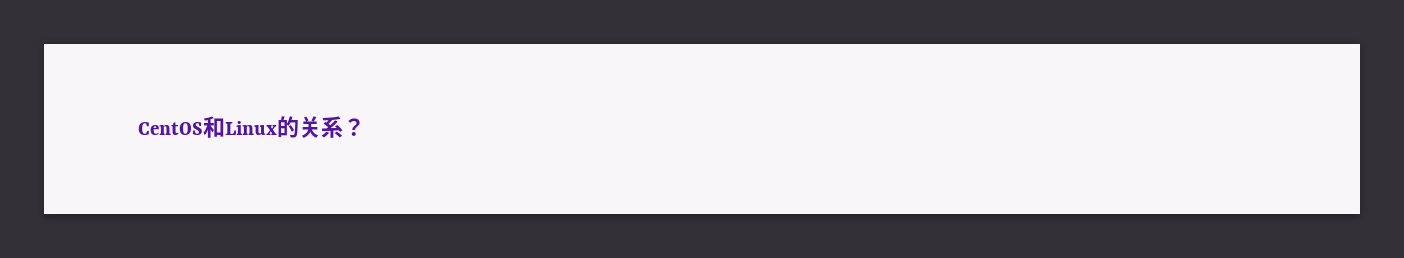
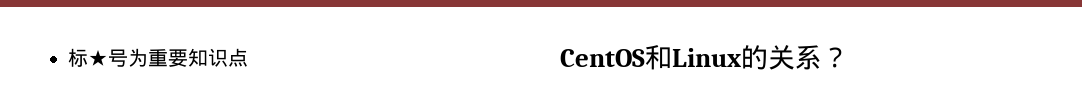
+ 标★号为重要知识点

